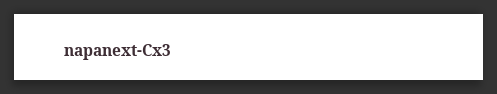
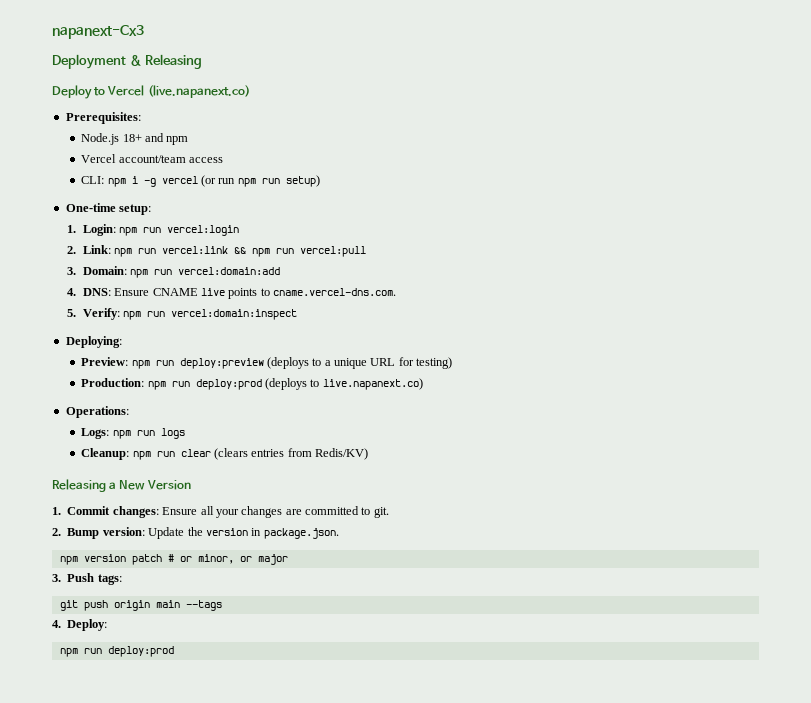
+ Deployment & Releasing
+ Deploy to Vercel (live.napanext.co)
+ Prerequisites:
+ Node.js 18+ and npm
+ Vercel account/team access
+ CLI: npm i -g vercel (or run npm run setup)
+ One-time setup:
+ 1. Login: npm run vercel:login
+ 2. Link: npm run vercel:link && npm run vercel:pull
+ 3. Domain: npm run vercel:domain:add
+ 4. DNS: Ensure CNAME live points to cname.vercel-dns.com.
+ 5. Verify: npm run vercel:domain:inspect
+ Deploying:
+ Preview: npm run deploy:preview (deploys to a unique URL for testing)
+ Production: npm run deploy:prod (deploys to live.napanext.co)
+ Operations:
+ Logs: npm run logs
+ Cleanup: npm run clear (clears entries from Redis/KV)
+ Releasing a New Version
+ 1. Commit changes: Ensure all your changes are committed to git.
+ 2. Bump version: Update the version in package.json.
+ npm version patch # or minor, or major
+ 3. Push tags:
+ git push origin main --tags
+ 4. Deploy:
+ npm run deploy:prod

